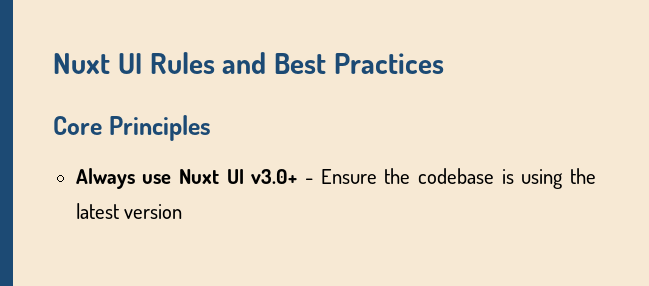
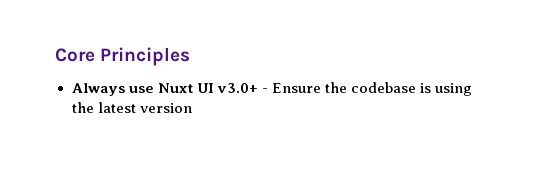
- Nuxt UI Rules and Best Practices

